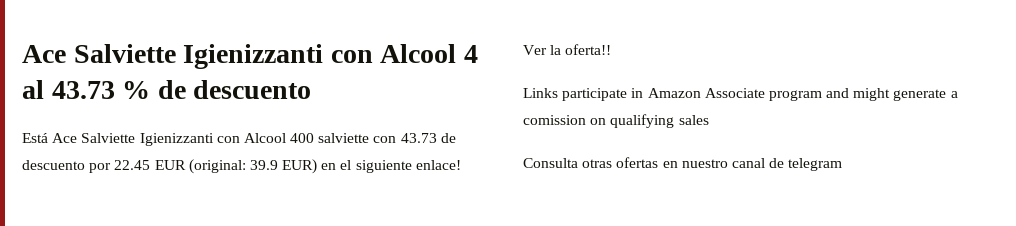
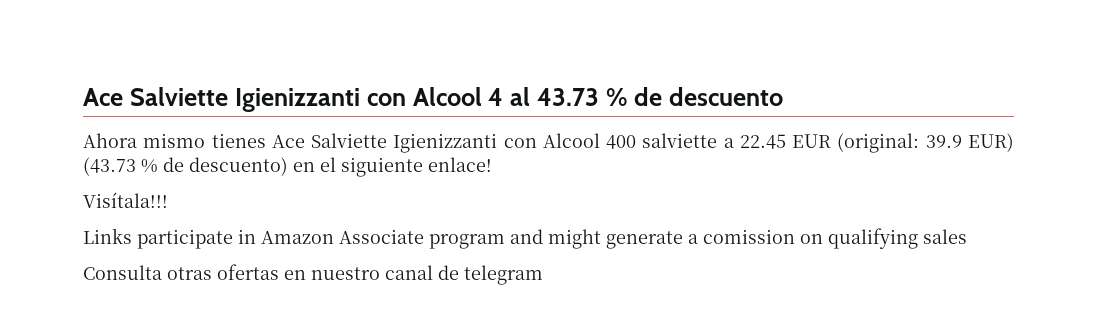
- Está Ace Salviette Igienizzanti con Alcool 400 salviette con 43.73 de descuento por 22.45 EUR (original: 39.9 EUR) en el siguiente enlace!
+ Ahora mismo tienes Ace Salviette Igienizzanti con Alcool 400 salviette a 22.45 EUR (original: 39.9 EUR) (43.73 % de descuento) en el siguiente enlace!
- Ver la oferta!!
+ Visítala!!!

